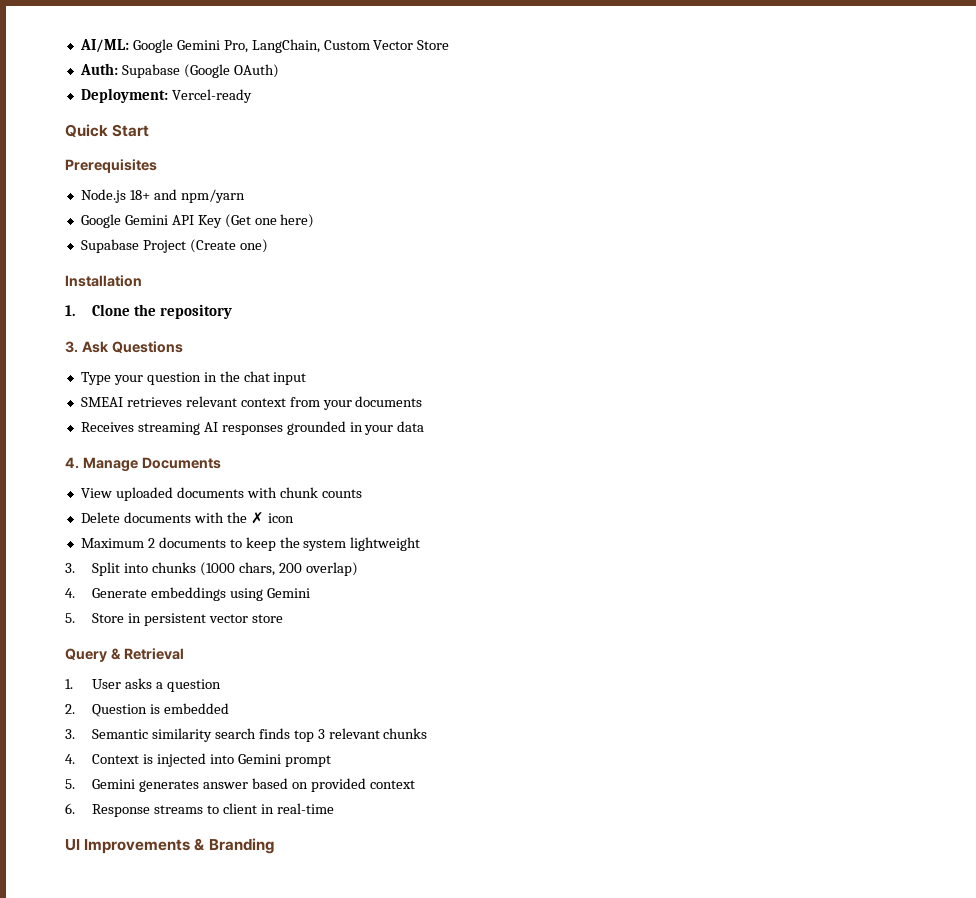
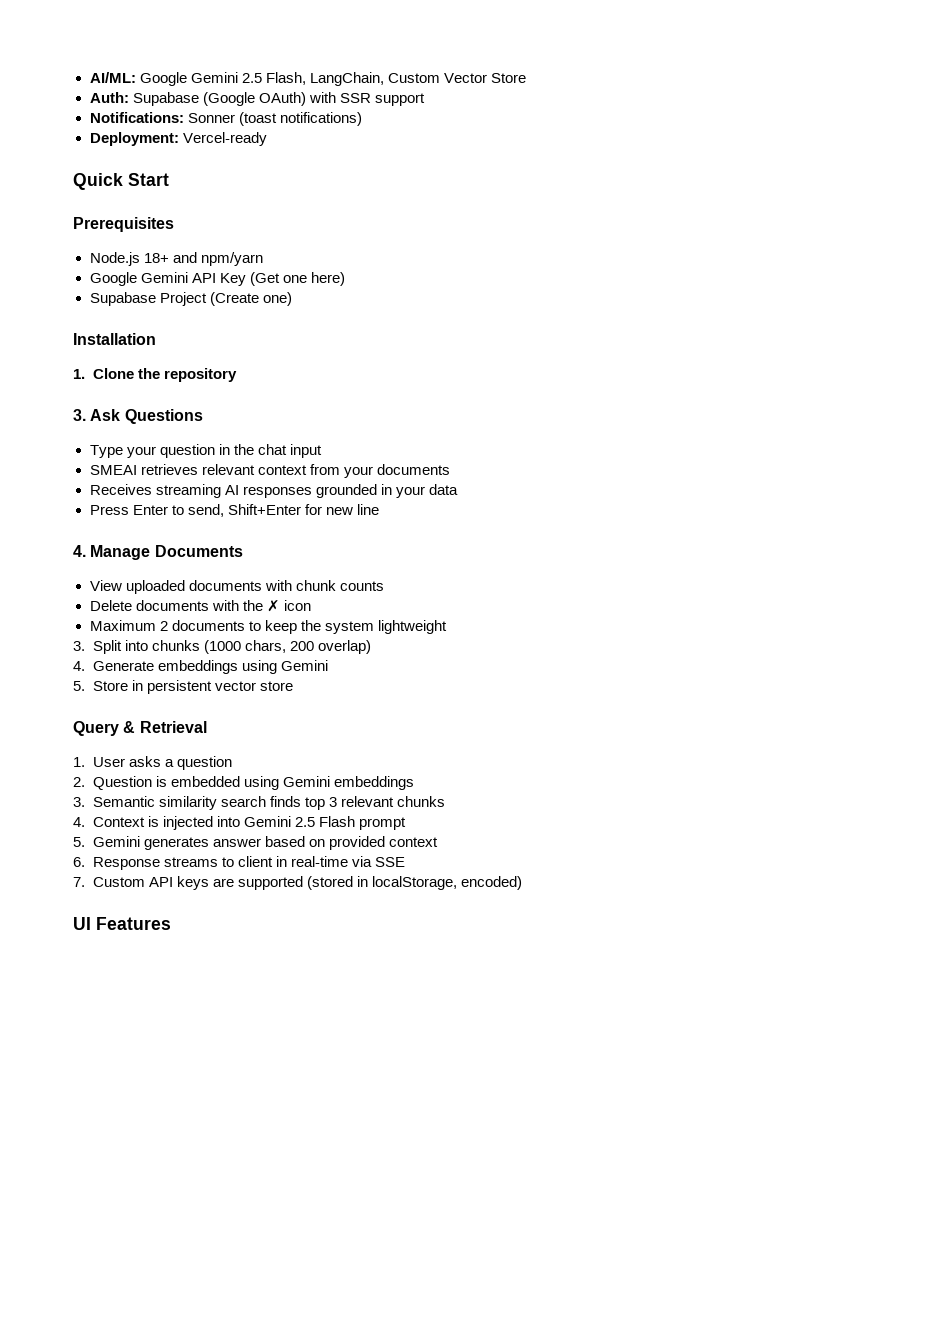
- AI/ML: Google Gemini Pro, LangChain, Custom Vector Store
+ AI/ML: Google Gemini 2.5 Flash, LangChain, Custom Vector Store
- Auth: Supabase (Google OAuth)
+ Auth: Supabase (Google OAuth) with SSR support
+ Notifications: Sonner (toast notifications)
+ Press Enter to send, Shift+Enter for new line
- 2. Question is embedded
+ 2. Question is embedded using Gemini embeddings
- 4. Context is injected into Gemini prompt
+ 4. Context is injected into Gemini 2.5 Flash prompt
- 6. Response streams to client in real-time
- UI Improvements & Branding
+ 6. Response streams to client in real-time via SSE
+ 7. Custom API keys are supported (stored in localStorage, encoded)
+ UI Features

